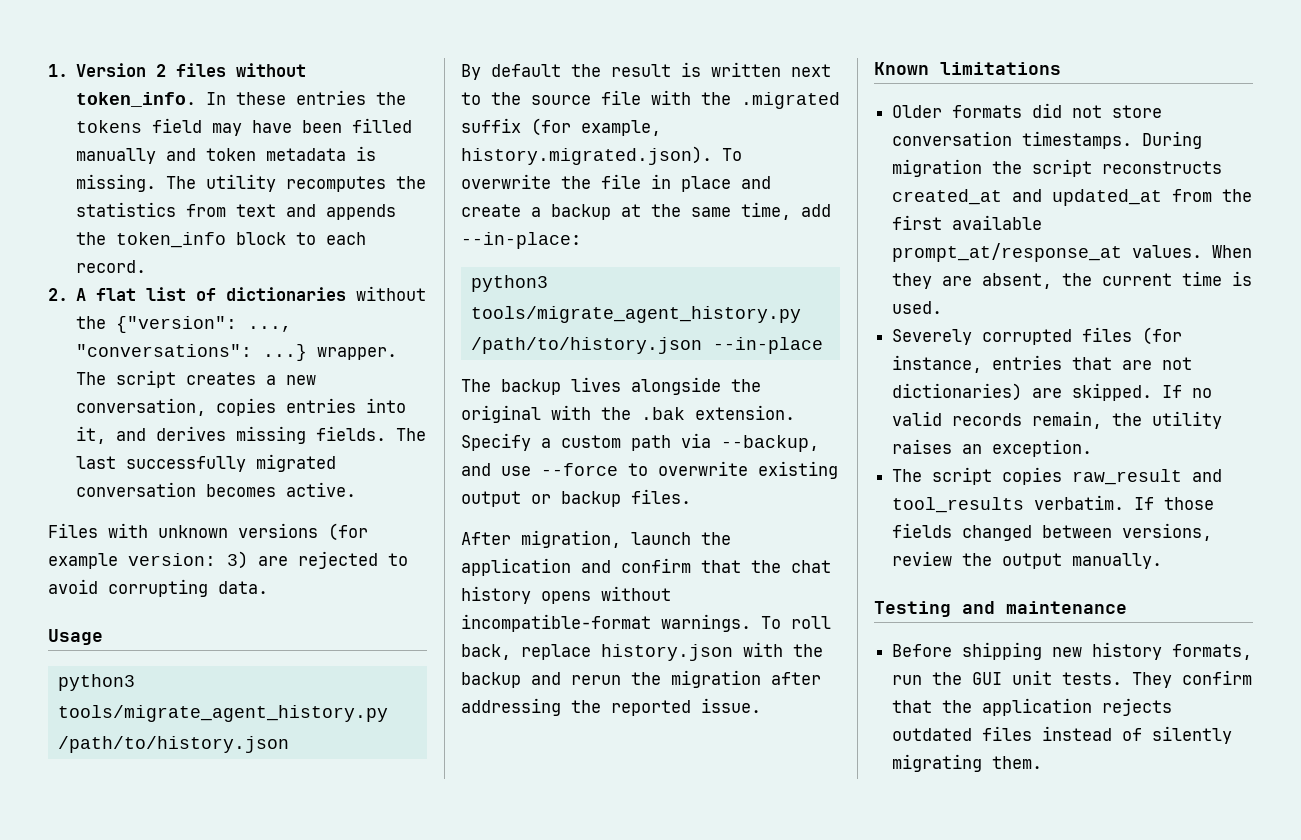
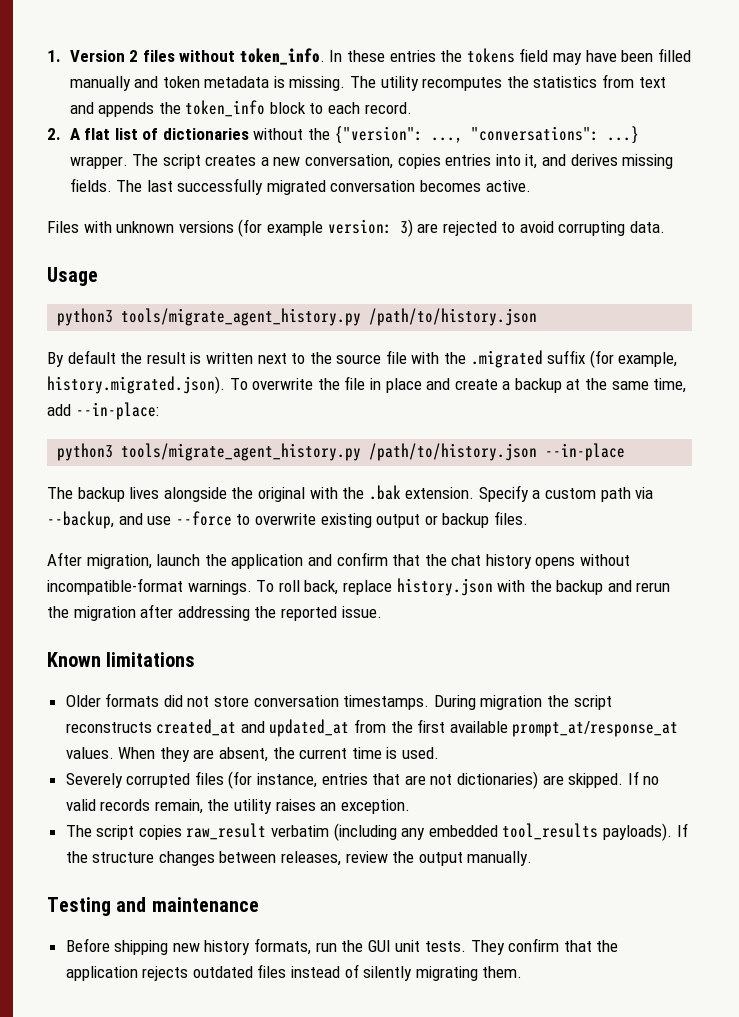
- The script copies raw_result and tool_results verbatim. If those fields changed between versions, review the output manually.
+ The script copies raw_result verbatim (including any embedded tool_results payloads). If the structure changes between releases, review the output manually.

